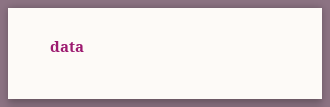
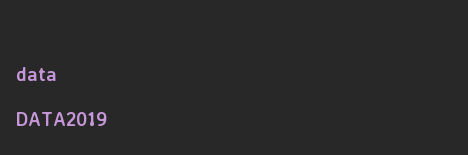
+ DATA2019

